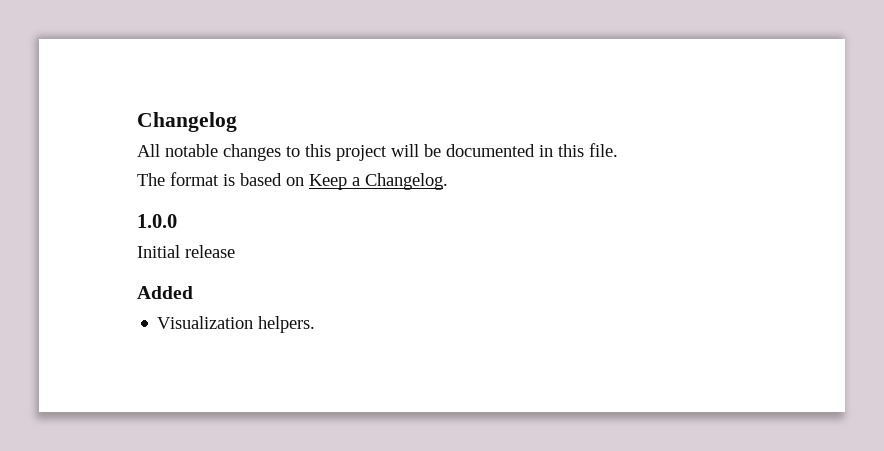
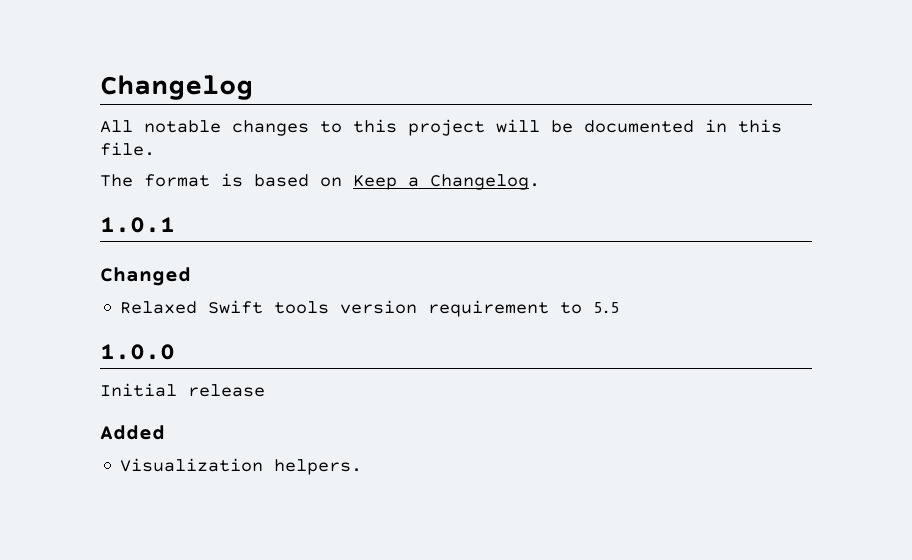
+ 1.0.1
+ Changed
+ Relaxed Swift tools version requirement to 5.5

